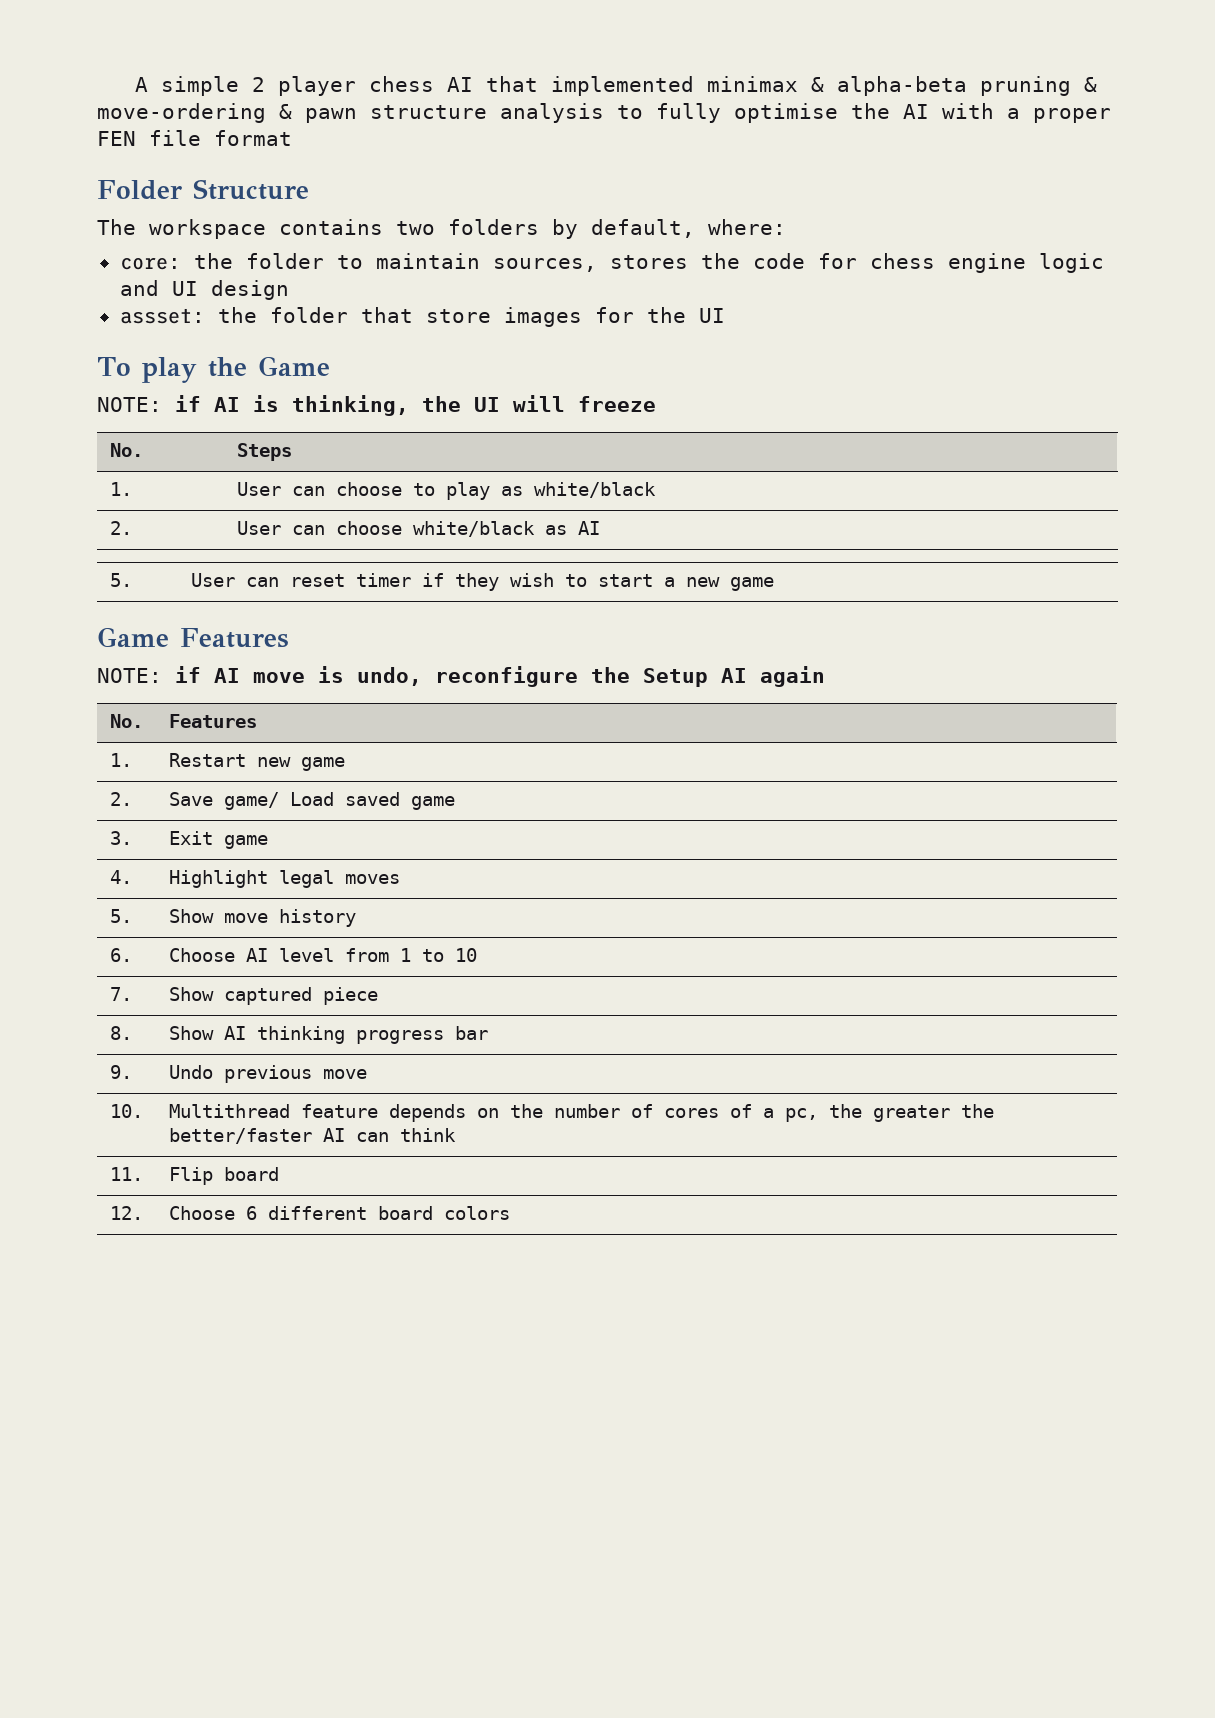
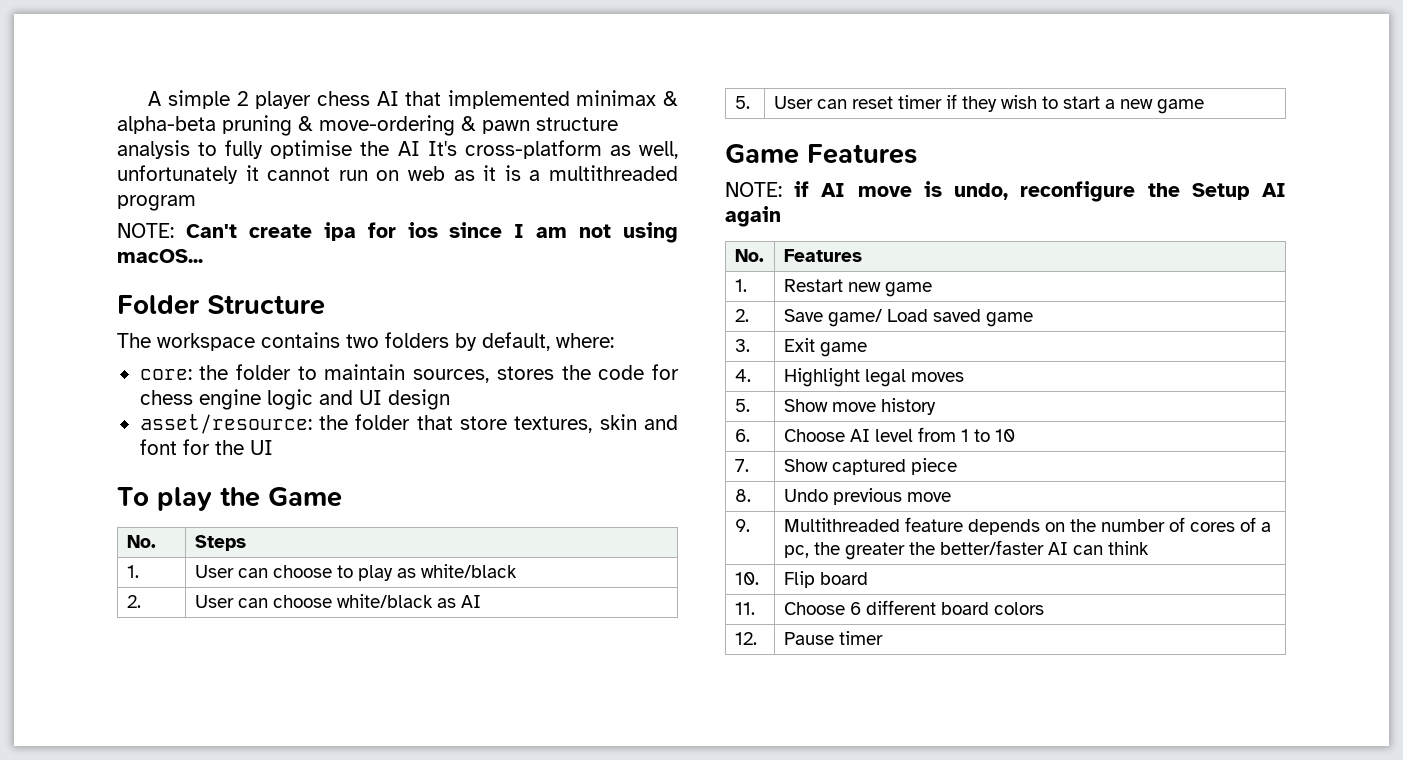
- A simple 2 player chess AI that implemented minimax & alpha-beta pruning & move-ordering & pawn structure analysis to fully optimise the AI with a proper FEN file format
+ A simple 2 player chess AI that implemented minimax & alpha-beta pruning & move-ordering & pawn structure analysis to fully optimise the AI It's cross-platform as well, unfortunately it cannot run on web as it is a multithreaded program
+ NOTE: Can't create ipa for ios since I am not using macOS...
- assset: the folder that store images for the UI
+ asset/resource: the folder that store textures, skin and font for the UI
- NOTE: if AI is thinking, the UI will freeze
- 8. | Show AI thinking progress bar
- 9. | Undo previous move
+ 8. | Undo previous move
- 10. | Multithread feature depends on the number of cores of a pc, the greater the better/faster AI can think
+ 9. | Multithreaded feature depends on the number of cores of a pc, the greater the better/faster AI can think
- 11. | Flip board
+ 10. | Flip board
- 12. | Choose 6 different board colors
+ 11. | Choose 6 different board colors
+ 12. | Pause timer

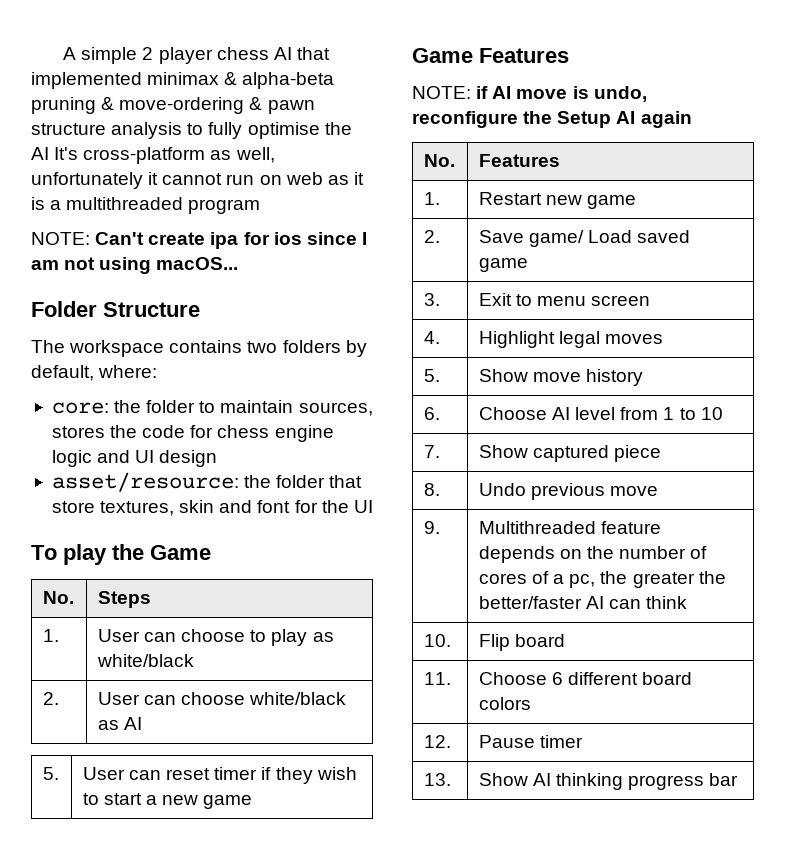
- 3. | Exit game
+ 3. | Exit to menu screen
+ 13. | Show AI thinking progress bar

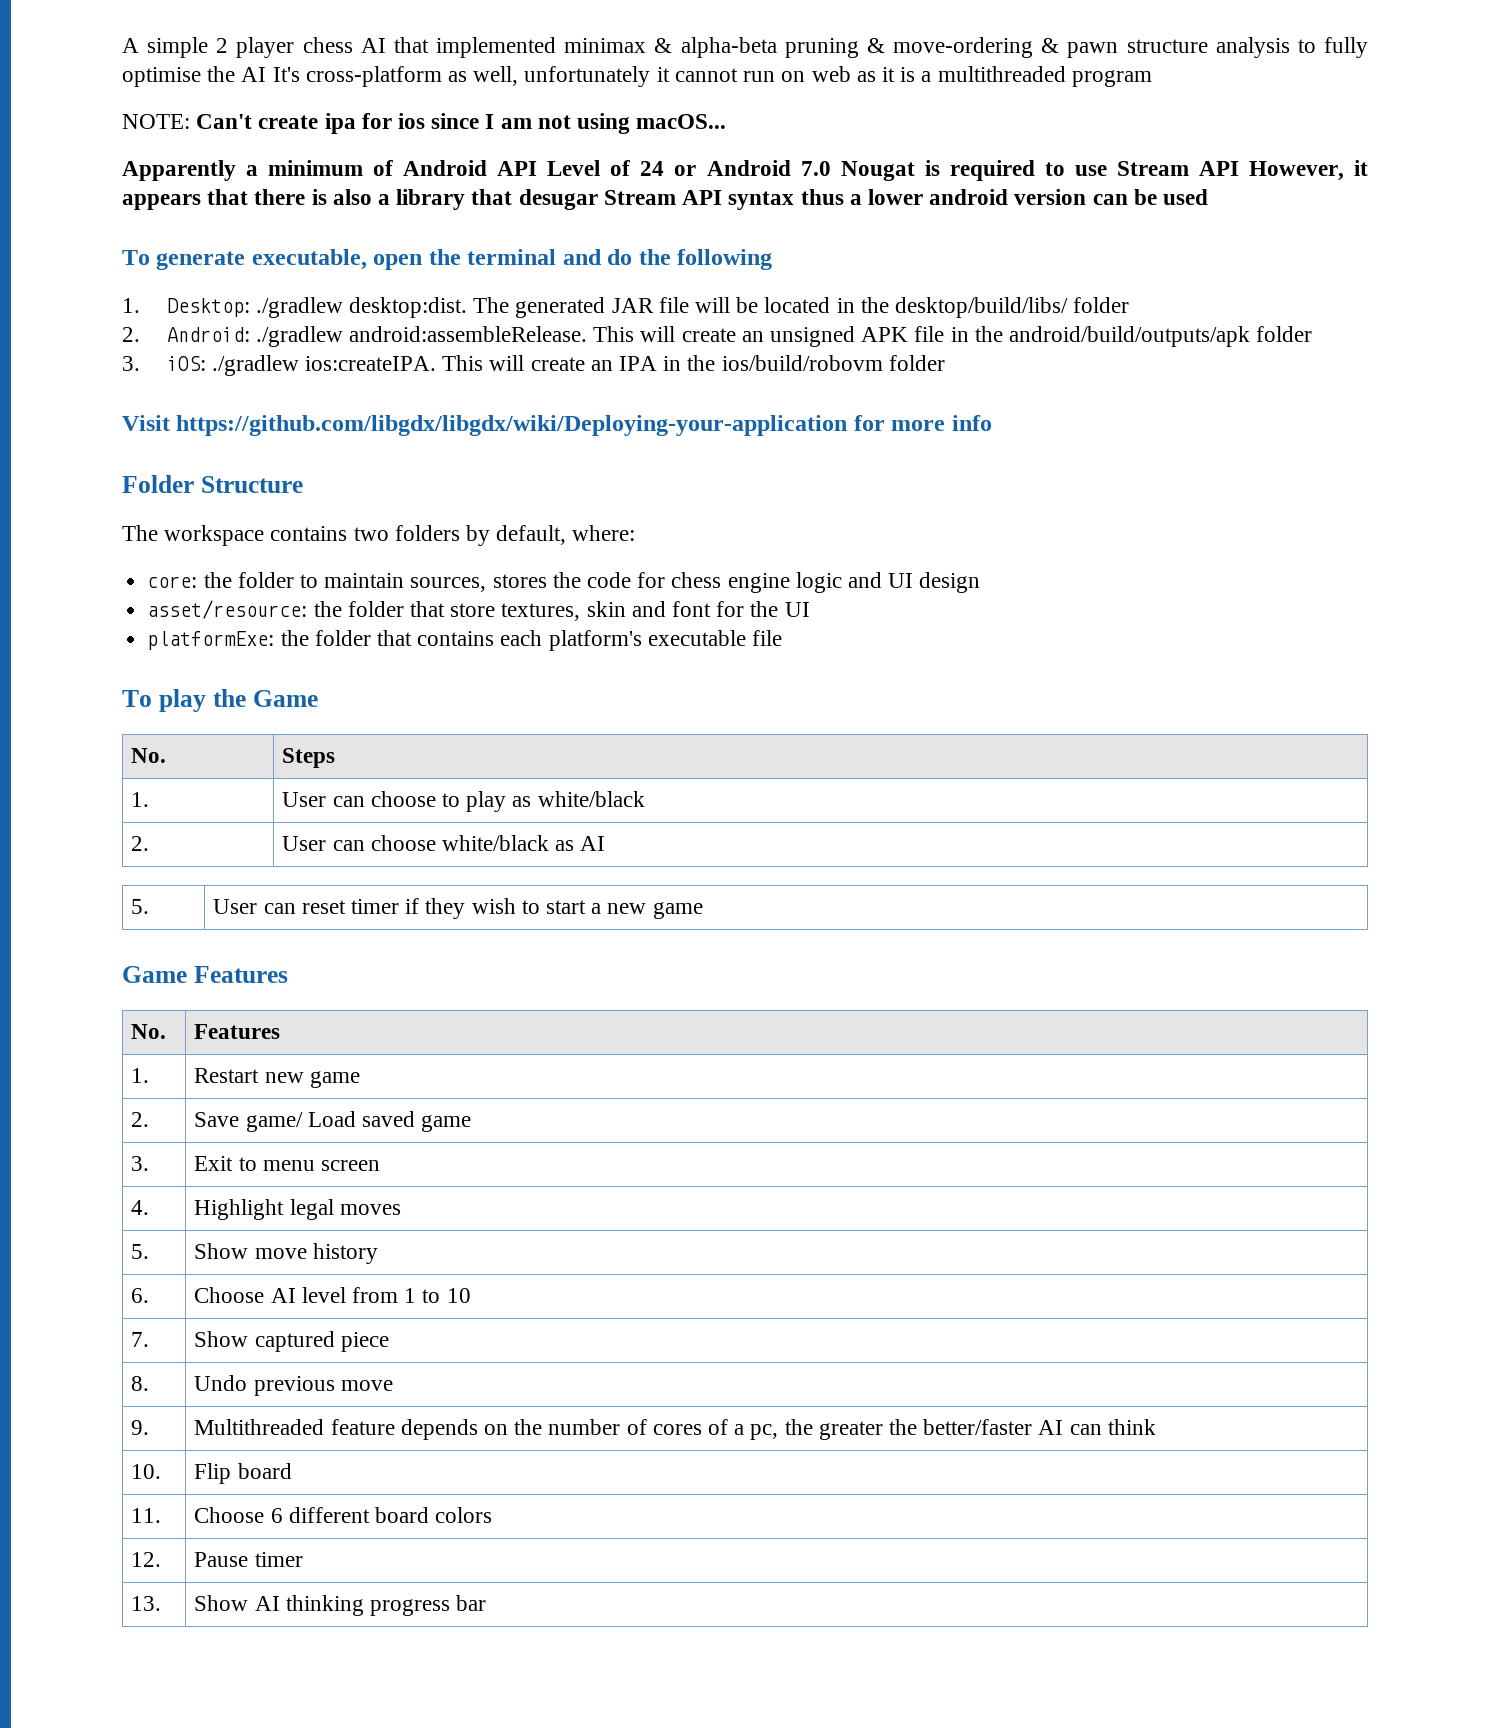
+ Apparently a minimum of Android API Level of 24 or Android 7.0 Nougat is required to use Stream API However, it appears that there is also a library that desugar Stream API syntax thus a lower android version can be used
+ To generate executable, open the terminal and do the following
+ 1. Desktop: ./gradlew desktop:dist. The generated JAR file will be located in the desktop/build/libs/ folder
+ 2. Android: ./gradlew android:assembleRelease. This will create an unsigned APK file in the android/build/outputs/apk folder
+ 3. iOS: ./gradlew ios:createIPA. This will create an IPA in the ios/build/robovm folder
+ Visit https://github.com/libgdx/libgdx/wiki/Deploying-your-application for more info
+ platformExe: the folder that contains each platform's executable file
- NOTE: if AI move is undo, reconfigure the Setup AI again

